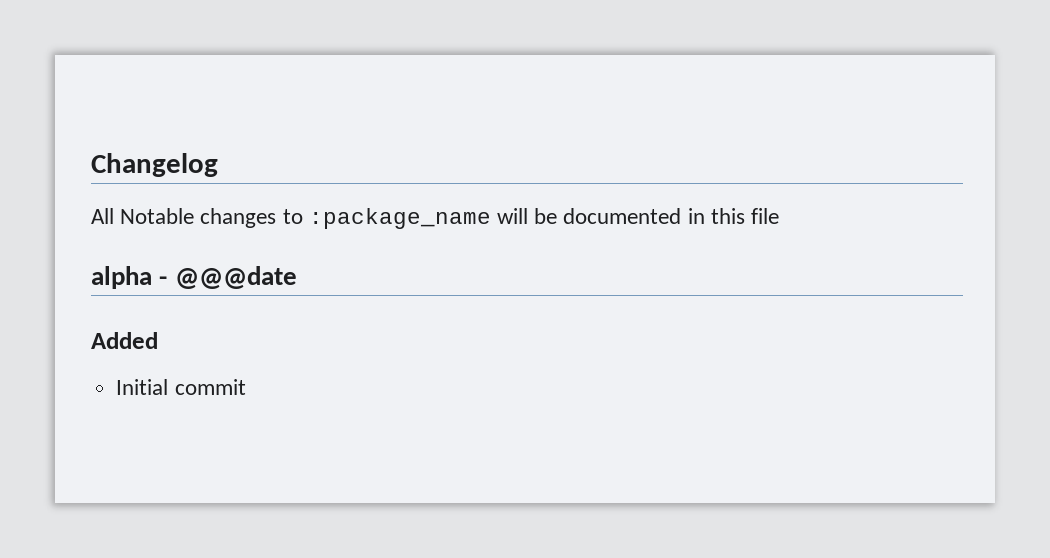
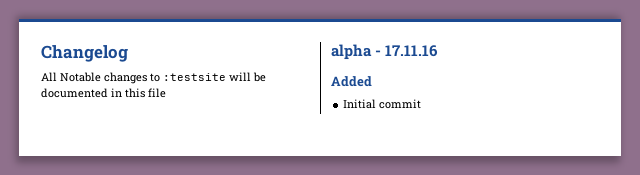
- All Notable changes to :package_name will be documented in this file
+ All Notable changes to :testsite will be documented in this file
- alpha - @@@date
+ alpha - 17.11.16

